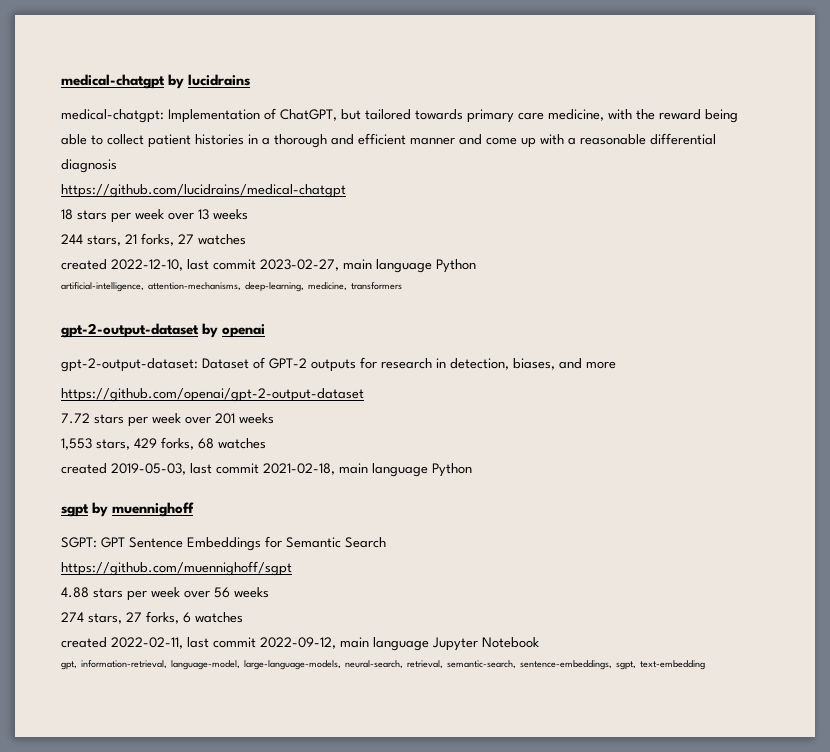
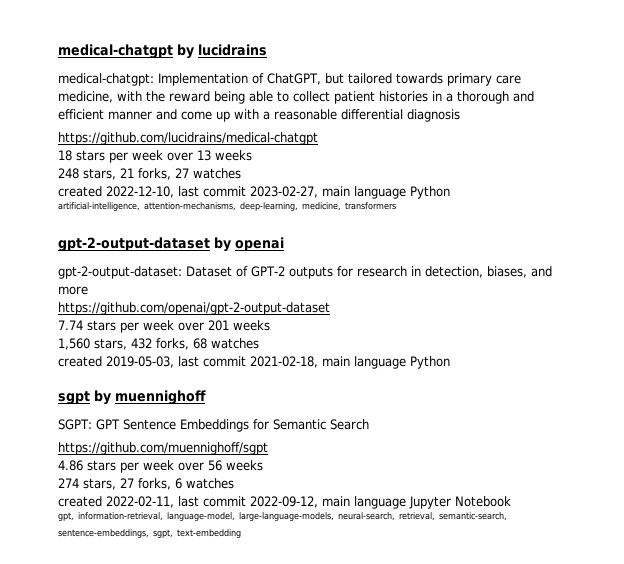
- 244 stars, 21 forks, 27 watches
+ 248 stars, 21 forks, 27 watches
- 7.72 stars per week over 201 weeks
+ 7.74 stars per week over 201 weeks
- 1,553 stars, 429 forks, 68 watches
+ 1,560 stars, 432 forks, 68 watches
- 4.88 stars per week over 56 weeks
+ 4.86 stars per week over 56 weeks

